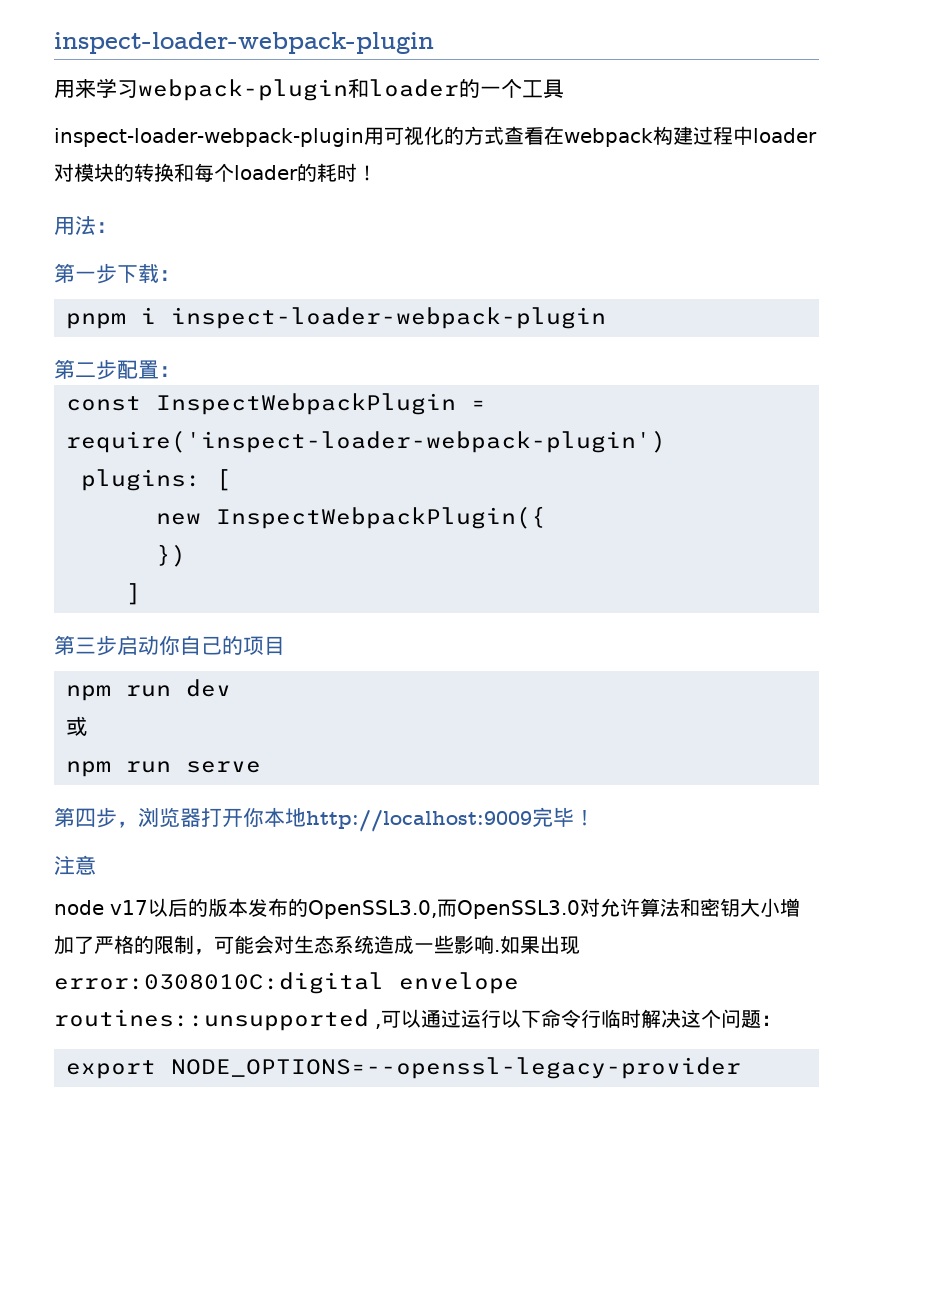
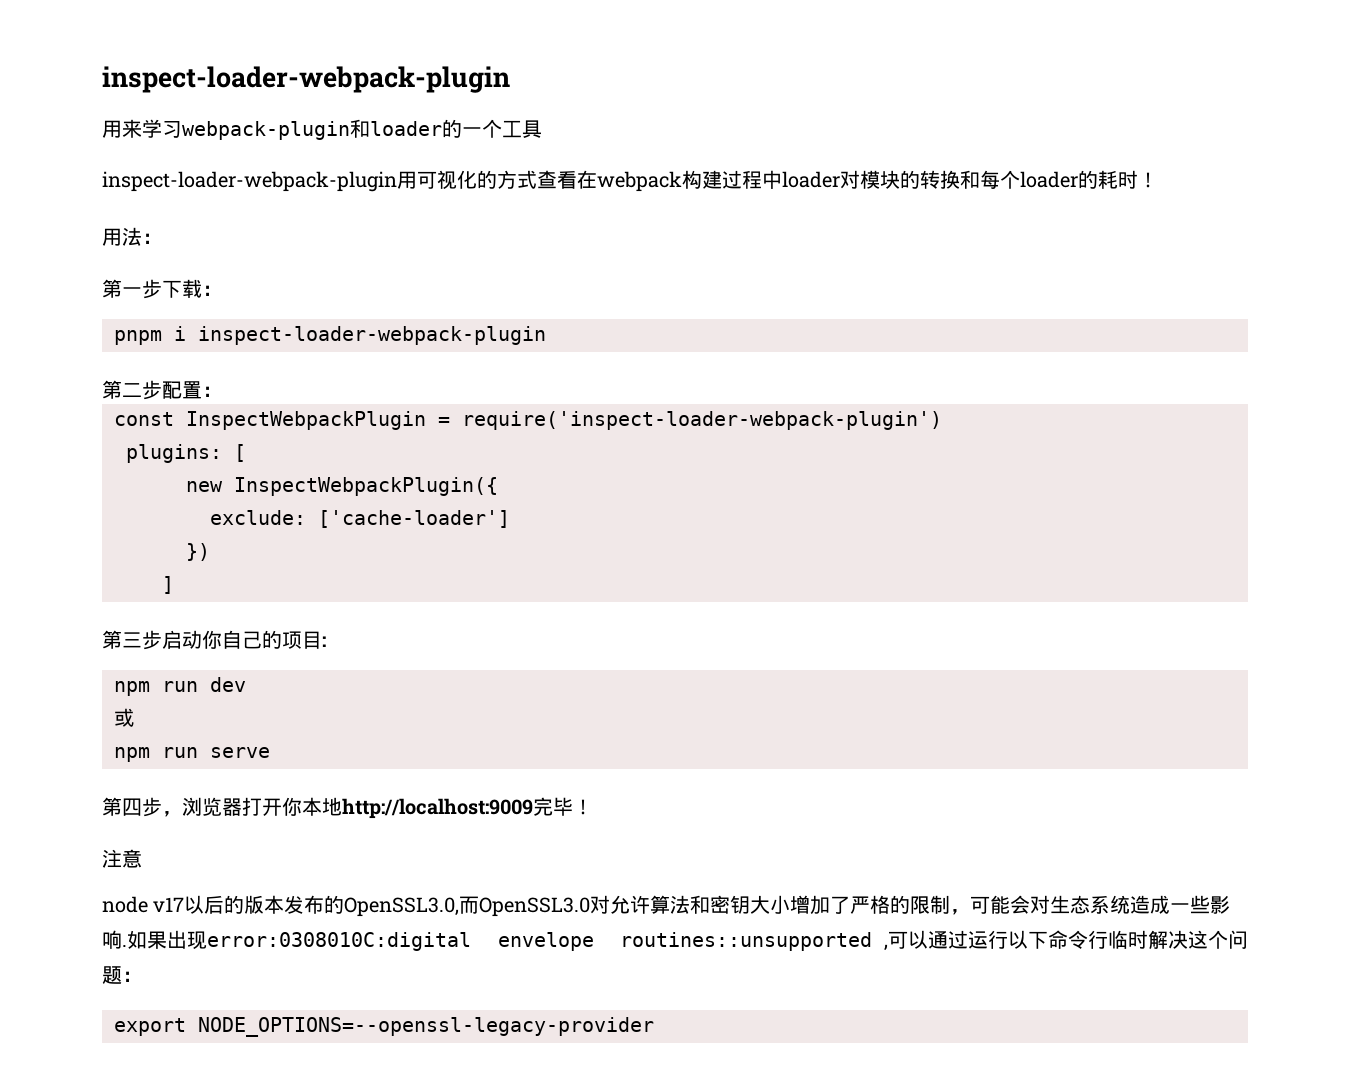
+ exclude: ['cache-loader']
- 第三步启动你自己的项目
+ 第三步启动你自己的项目:

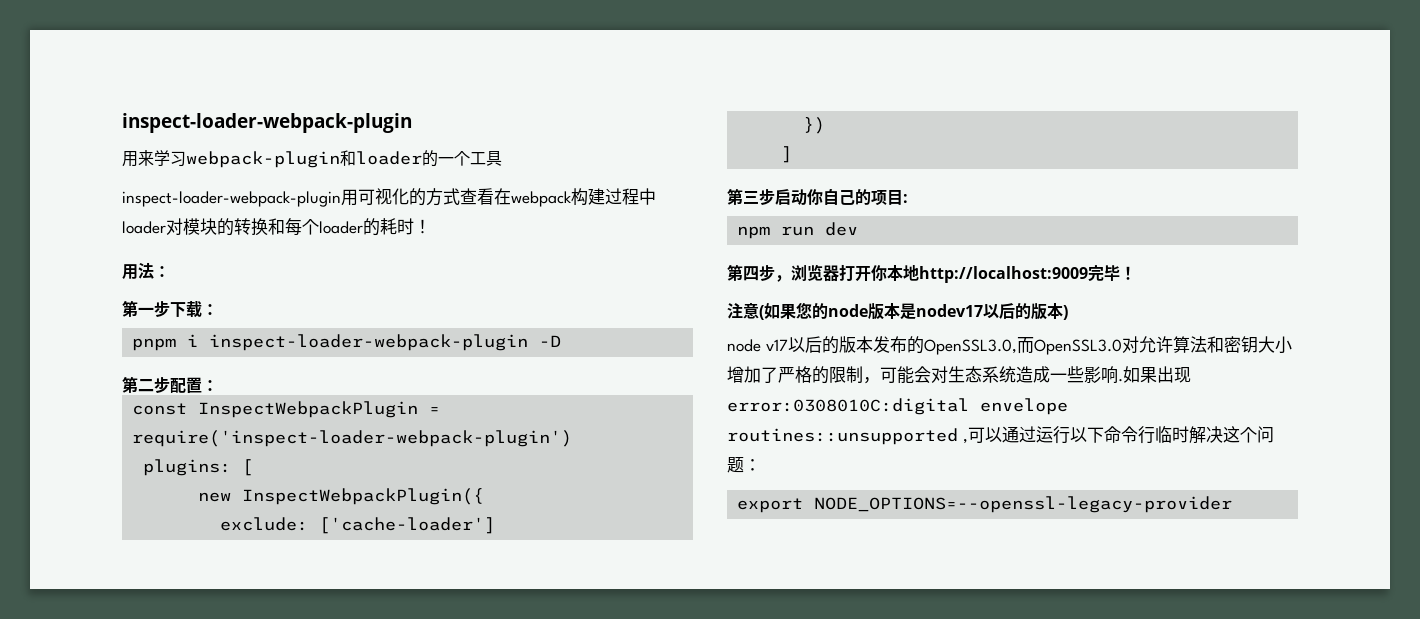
- pnpm i inspect-loader-webpack-plugin
+ pnpm i inspect-loader-webpack-plugin -D
- 或
- npm run serve
- 注意
+ 注意(如果您的node版本是nodev17以后的版本)

